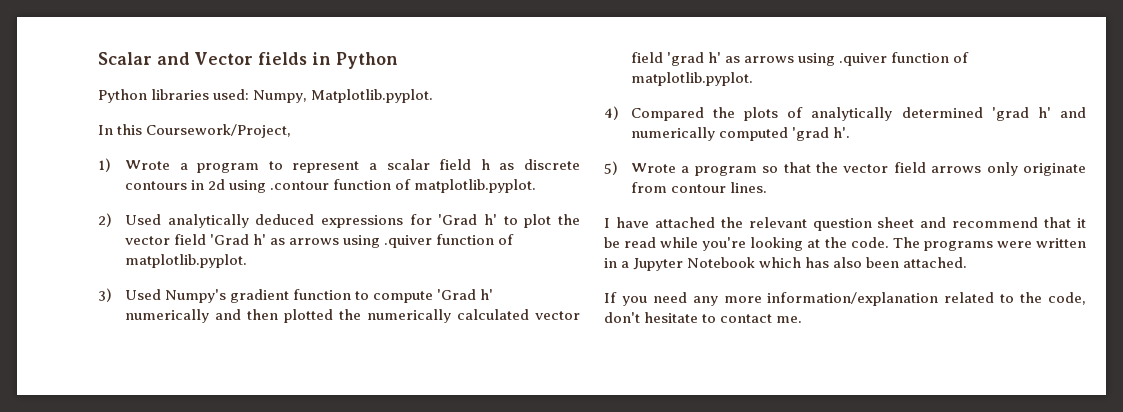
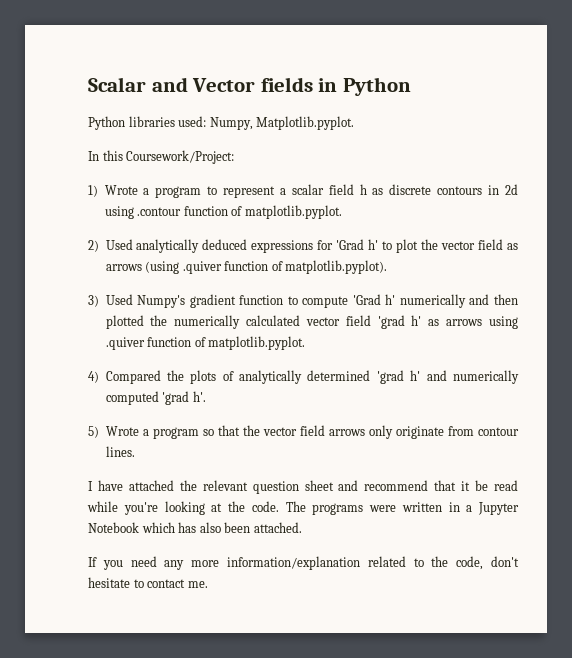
- In this Coursework/Project,
+ In this Coursework/Project:
- 2) Used analytically deduced expressions for 'Grad h' to plot the vector field 'Grad h' as arrows using .quiver function of matplotlib.pyplot.
+ 2) Used analytically deduced expressions for 'Grad h' to plot the vector field as arrows (using .quiver function of matplotlib.pyplot).

